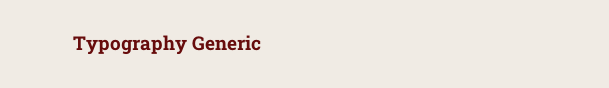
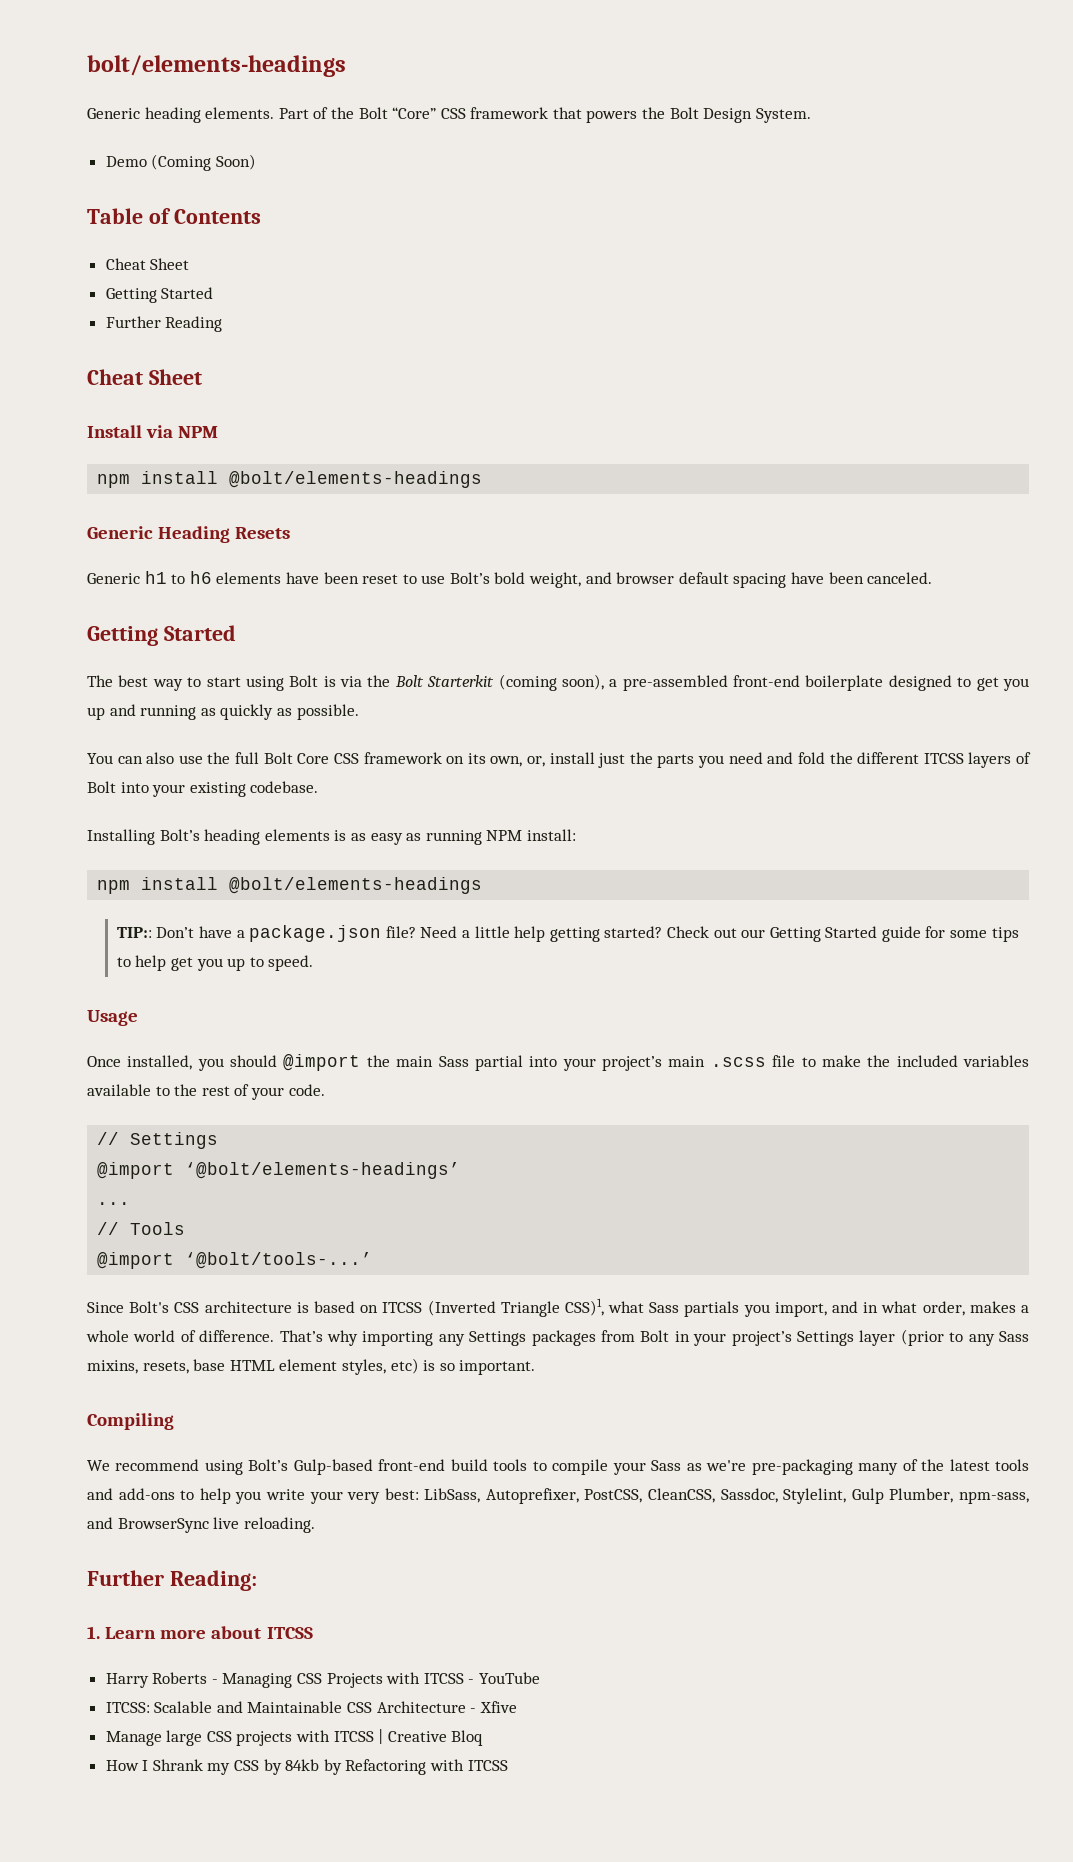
- Typography Generic
+ bolt/elements-headings
+ Generic heading elements. Part of the Bolt “Core” CSS framework that powers the Bolt Design System.
+ Demo (Coming Soon)
+ Table of Contents
+ Cheat Sheet
+ Getting Started
+ Further Reading
+ Cheat Sheet
+ Install via NPM
+ npm install @bolt/elements-headings
+ Generic Heading Resets
+ Generic h1 to h6 elements have been reset to use Bolt’s bold weight, and browser default spacing have been canceled.
+ Getting Started
+ The best way to start using Bolt is via the Bolt Starterkit (coming soon), a pre-assembled front-end boilerplate designed to get you up and running as quickly as possible.
+ You can also use the full Bolt Core CSS framework on its own, or, install just the parts you need and fold the different ITCSS layers of Bolt into your existing codebase.
+ Installing Bolt’s heading elements is as easy as running NPM install:
+ npm install @bolt/elements-headings
+ TIP:: Don’t have a package.json file? Need a little help getting started? Check out our Getting Started guide for some tips to help get you up to speed.
+ Usage
+ Once installed, you should @import the main Sass partial into your project’s main .scss file to make the included variables available to the rest of your code.
+ // Settings
+ @import ‘@bolt/elements-headings’
+ ...
+ // Tools
+ @import ‘@bolt/tools-...’
+ Since Bolt's CSS architecture is based on ITCSS (Inverted Triangle CSS)1, what Sass partials you import, and in what order, makes a whole world of difference. That’s why importing any Settings packages from Bolt in your project’s Settings layer (prior to any Sass mixins, resets, base HTML element styles, etc) is so important.
+ Compiling
+ We recommend using Bolt’s Gulp-based front-end build tools to compile your Sass as we're pre-packaging many of the latest tools and add-ons to help you write your very best: LibSass, Autoprefixer, PostCSS, CleanCSS, Sassdoc, Stylelint, Gulp Plumber, npm-sass, and BrowserSync live reloading.
+ Further Reading:
+ 1. Learn more about ITCSS
+ Harry Roberts - Managing CSS Projects with ITCSS - YouTube
+ ITCSS: Scalable and Maintainable CSS Architecture - Xfive
+ Manage large CSS projects with ITCSS | Creative Bloq
+ How I Shrank my CSS by 84kb by Refactoring with ITCSS

